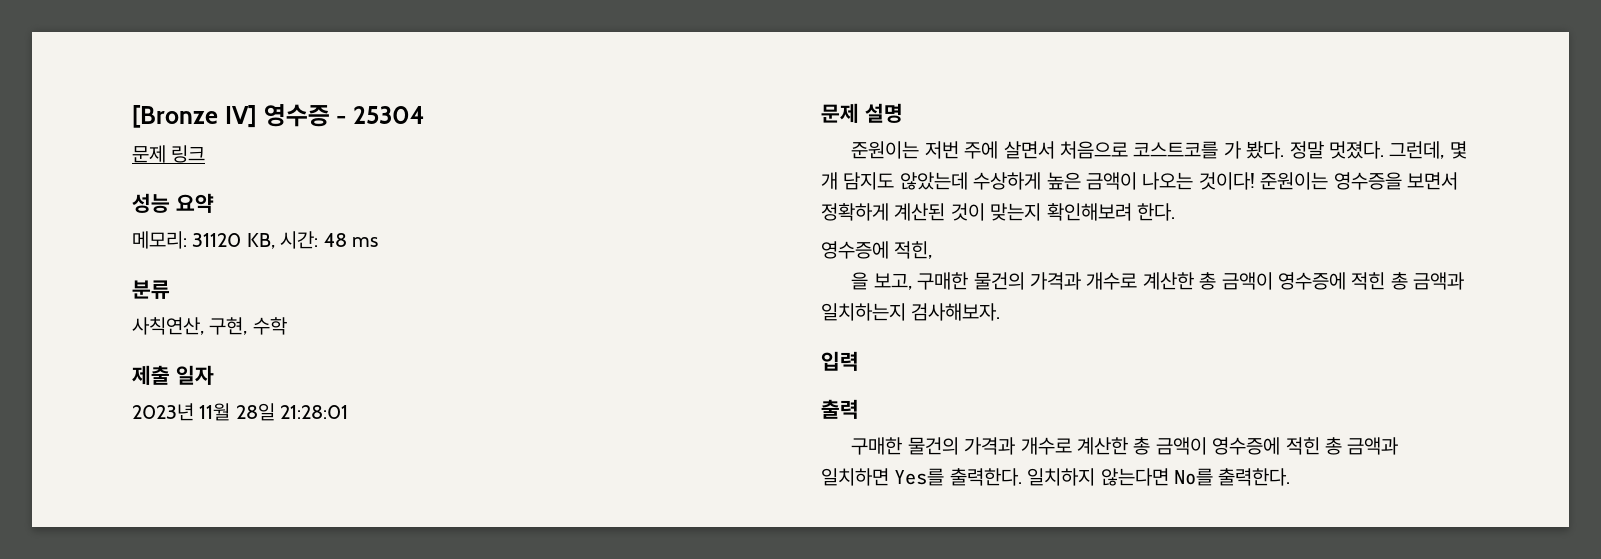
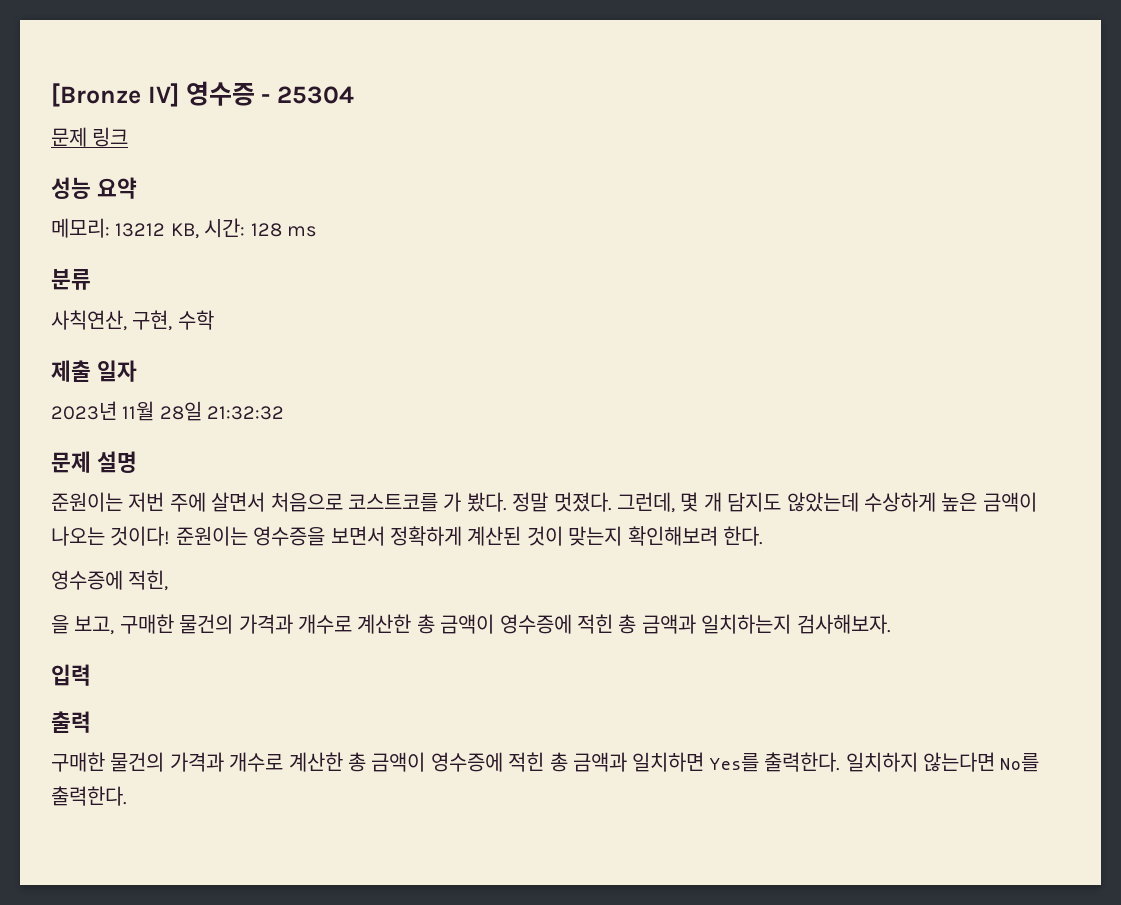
- 메모리: 31120 KB, 시간: 48 ms
+ 메모리: 13212 KB, 시간: 128 ms
- 2023년 11월 28일 21:28:01
+ 2023년 11월 28일 21:32:32

